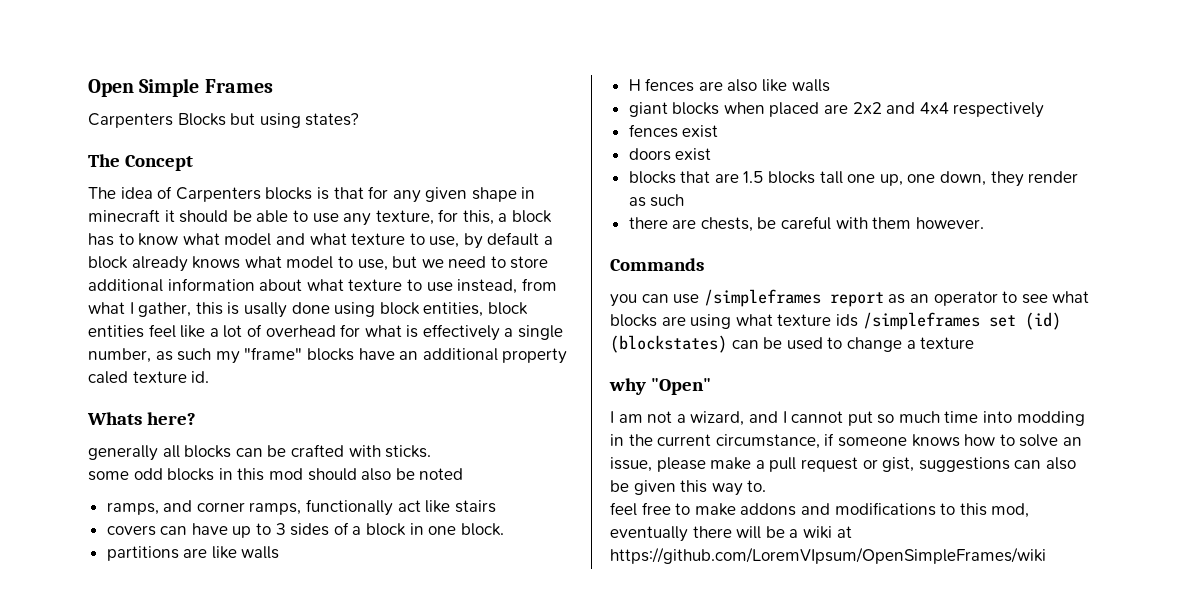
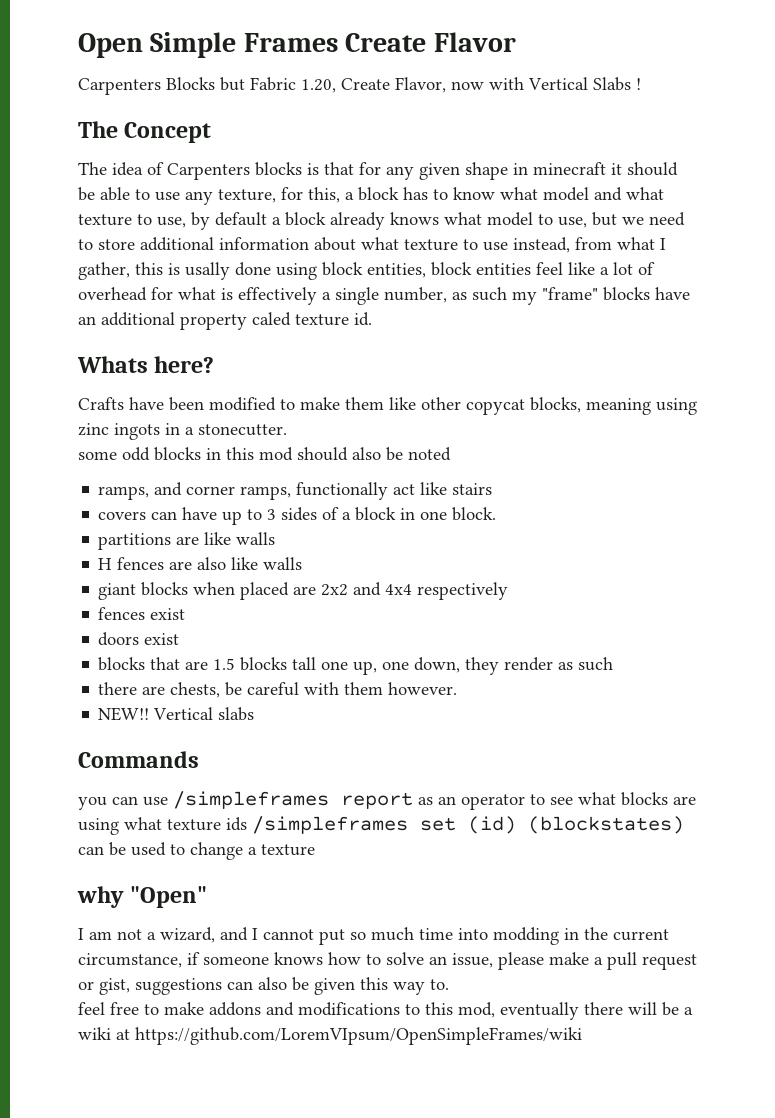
- Open Simple Frames
+ Open Simple Frames Create Flavor
- Carpenters Blocks but using states?
+ Carpenters Blocks but Fabric 1.20, Create Flavor, now with Vertical Slabs !
- generally all blocks can be crafted with sticks.
+ Crafts have been modified to make them like other copycat blocks, meaning using zinc ingots in a stonecutter.
+ NEW!! Vertical slabs

